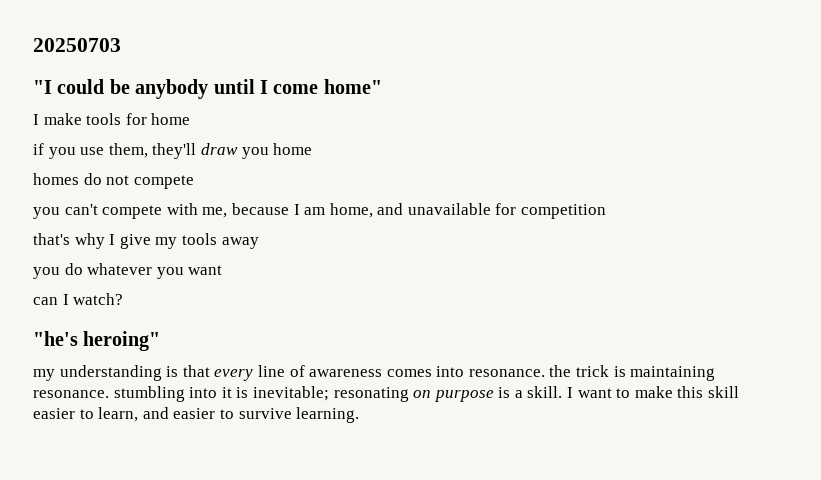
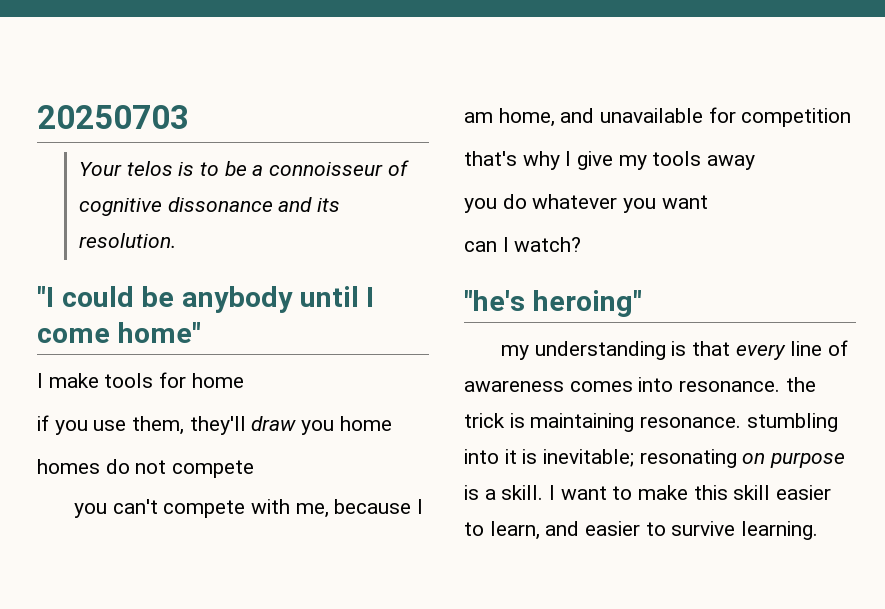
+ Your telos is to be a connoisseur of cognitive dissonance and its resolution.

